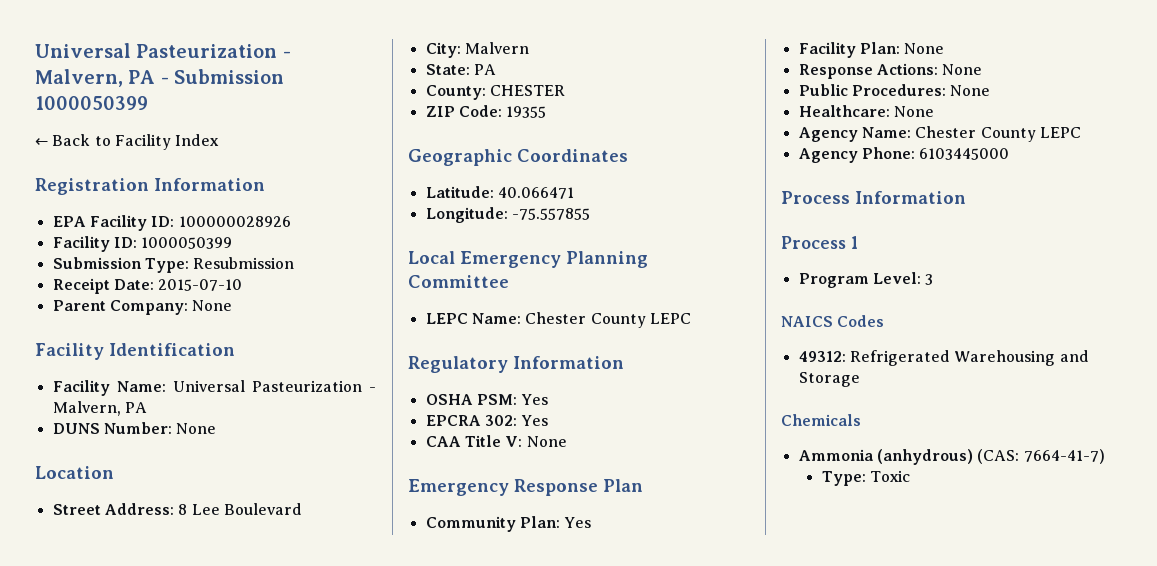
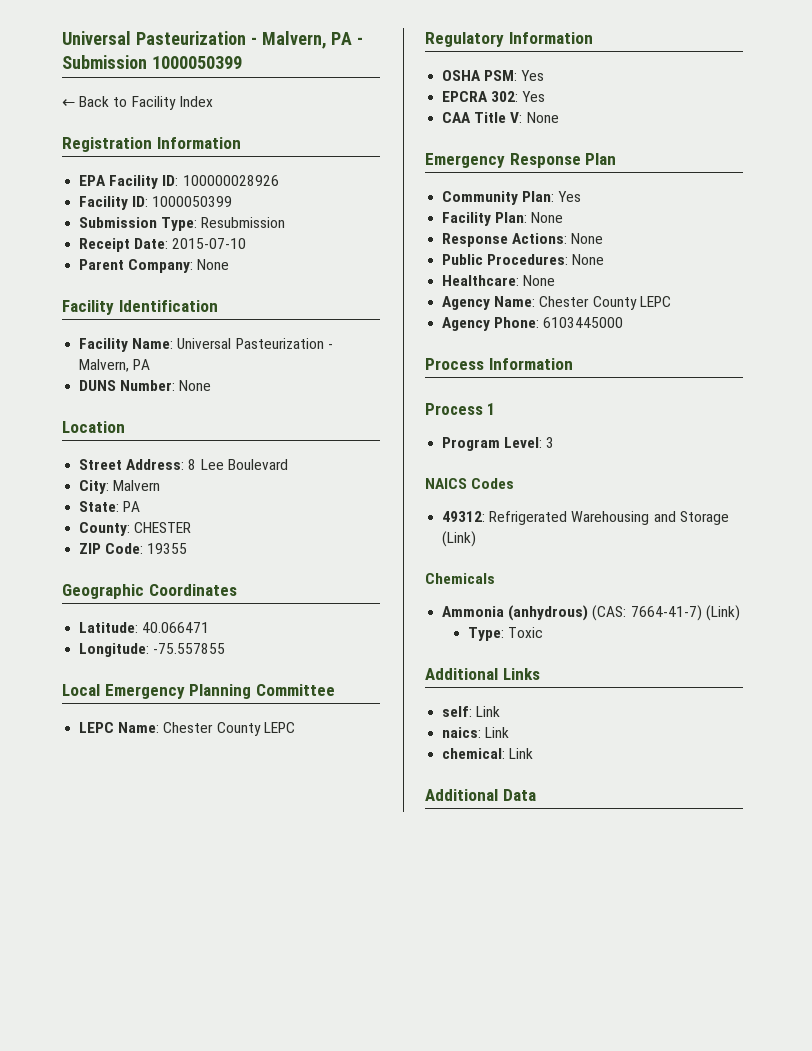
- 49312: Refrigerated Warehousing and Storage
+ 49312: Refrigerated Warehousing and Storage (Link)
- Ammonia (anhydrous) (CAS: 7664-41-7)
+ Ammonia (anhydrous) (CAS: 7664-41-7) (Link)
+ Additional Links
+ self: Link
+ naics: Link
+ chemical: Link
+ Additional Data

